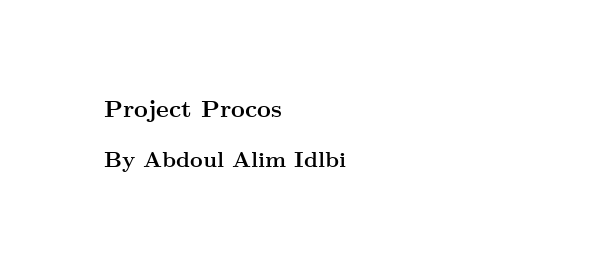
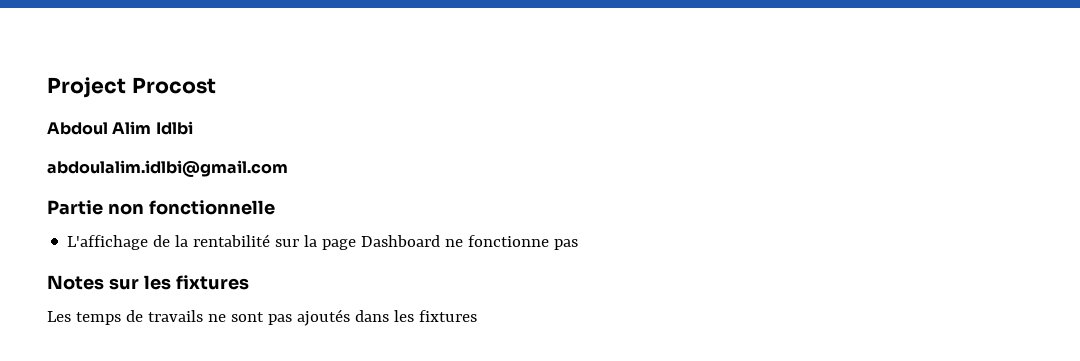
- Project Procos
- By Abdoul Alim Idlbi
+ Project Procost
+ Abdoul Alim Idlbi
+ abdoulalim.idlbi@gmail.com
+ Partie non fonctionnelle
+ L'affichage de la rentabilité sur la page Dashboard ne fonctionne pas
+ Notes sur les fixtures
+ Les temps de travails ne sont pas ajoutés dans les fixtures

